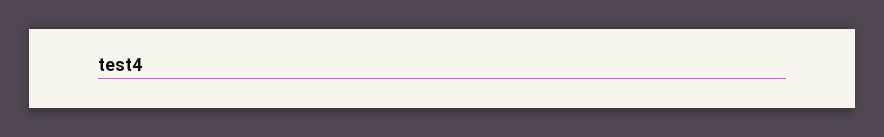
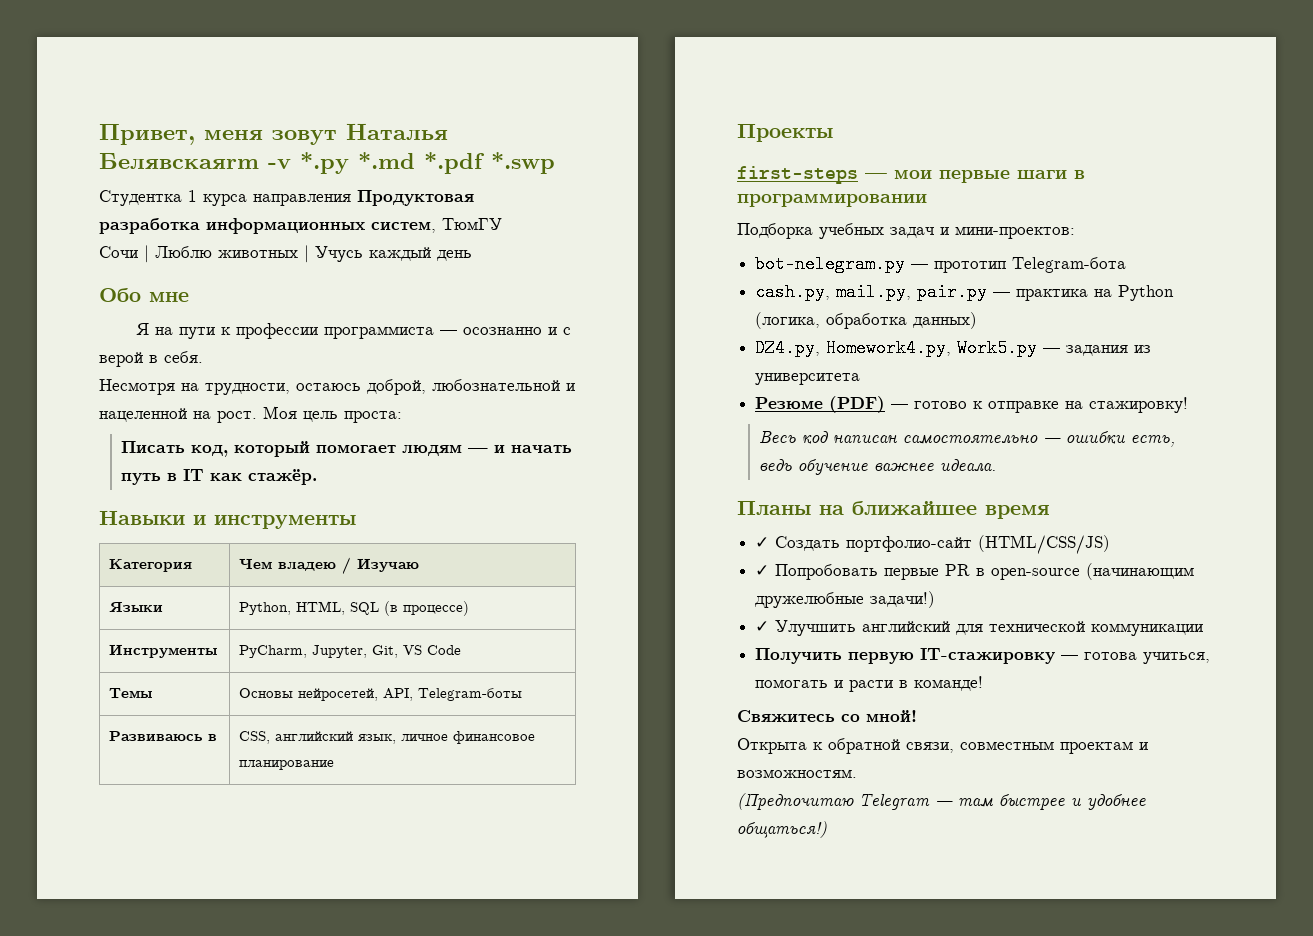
- test4
+ Привет, меня зовут Наталья Белявскаяrm -v *.py *.md *.pdf *.swp
+ Студентка 1 курса направления Продуктовая разработка информационных систем, ТюмГУ
+ Сочи | Люблю животных | Учусь каждый день
+ Обо мне
+ Я на пути к профессии программиста — осознанно и с верой в себя.
+ Несмотря на трудности, остаюсь доброй, любознательной и нацеленной на рост. Моя цель проста:
+ Писать код, который помогает людям — и начать путь в IT как стажёр.
+ Навыки и инструменты
+ Категория | Чем владею / Изучаю
+ Языки | Python, HTML, SQL (в процессе)
+ Инструменты | PyCharm, Jupyter, Git, VS Code
+ Темы | Основы нейросетей, API, Telegram-боты
+ Развиваюсь в | CSS, английский язык, личное финансовое планирование
+ Проекты
+ first-steps — мои первые шаги в программировании
+ Подборка учебных задач и мини-проектов:
+ bot-nelegram.py — прототип Telegram-бота
+ cash.py, mail.py, pair.py — практика на Python (логика, обработка данных)
+ DZ4.py, Homework4.py, Work5.py — задания из университета
+ Резюме (PDF) — готово к отправке на стажировку!
+ Весь код написан самостоятельно — ошибки есть, ведь обучение важнее идеала.
+ Планы на ближайшее время
+ ✓ Создать портфолио-сайт (HTML/CSS/JS)
+ ✓ Попробовать первые PR в open-source (начинающим дружелюбные задачи!)
+ ✓ Улучшить английский для технической коммуникации
+ Получить первую IT-стажировку — готова учиться, помогать и расти в команде!
+ Свяжитесь со мной!
+ Открыта к обратной связи, совместным проектам и возможностям.
+ (Предпочитаю Telegram — там быстрее и удобнее общаться!)

